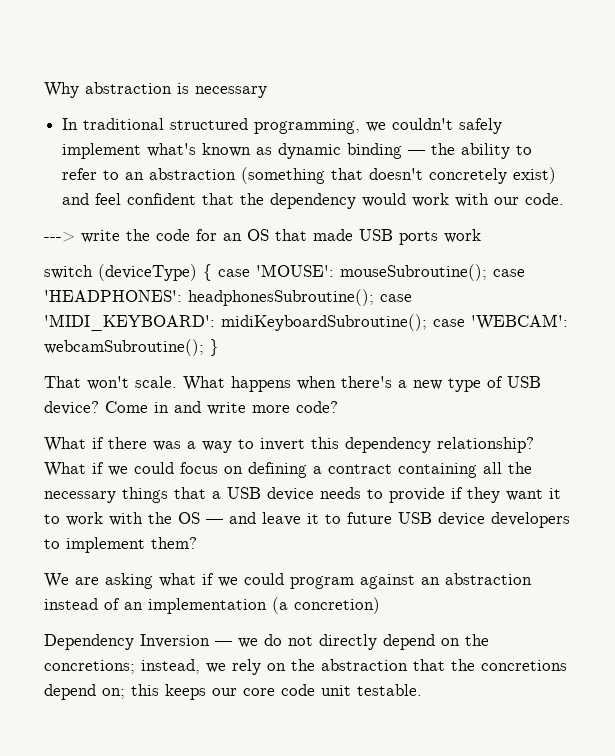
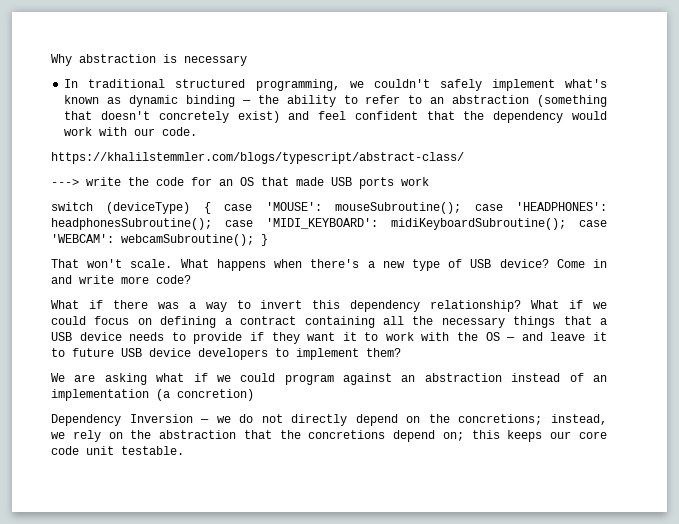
+ https://khalilstemmler.com/blogs/typescript/abstract-class/

